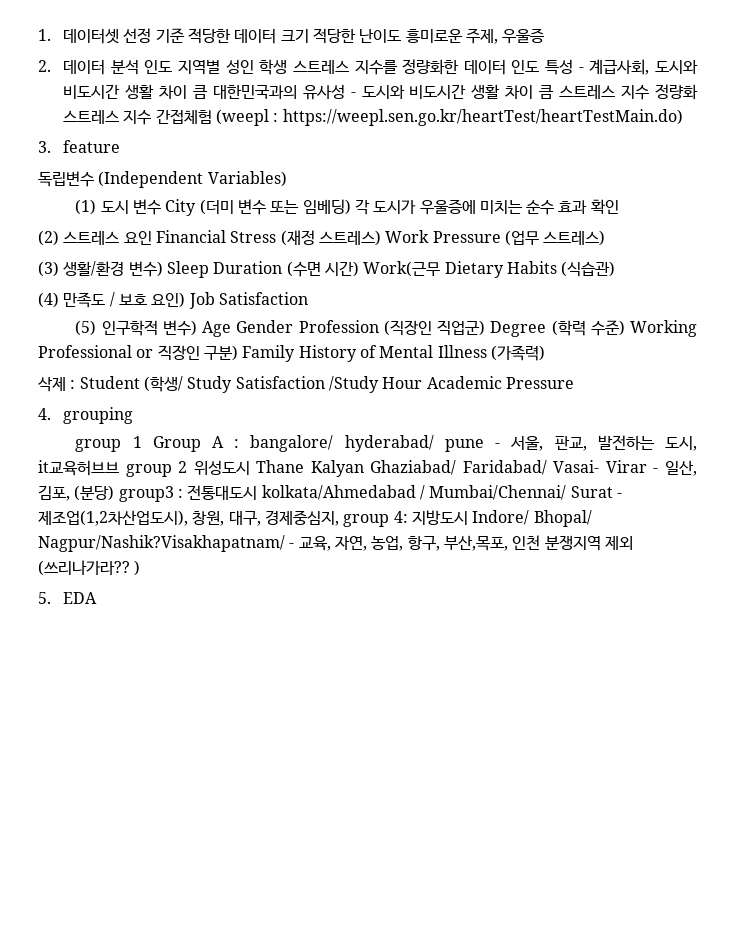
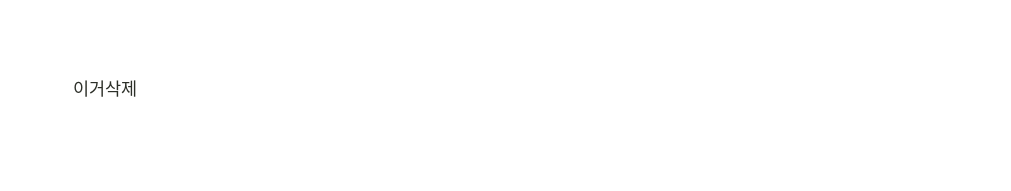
- 1. 데이터셋 선정 기준 적당한 데이터 크기 적당한 난이도 흥미로운 주제, 우울증
- 2. 데이터 분석 인도 지역별 성인 학생 스트레스 지수를 정량화한 데이터 인도 특성 - 계급사회, 도시와 비도시간 생활 차이 큼 대한민국과의 유사성 - 도시와 비도시간 생활 차이 큼 스트레스 지수 정량화 스트레스 지수 간접체험 (weepl : https://weepl.sen.go.kr/heartTest/heartTestMain.do)
- 3. feature
- 독립변수 (Independent Variables)
- (1) 도시 변수 City (더미 변수 또는 임베딩) 각 도시가 우울증에 미치는 순수 효과 확인
- (2) 스트레스 요인 Financial Stress (재정 스트레스) Work Pressure (업무 스트레스)
- (3) 생활/환경 변수) Sleep Duration (수면 시간) Work(근무 Dietary Habits (식습관)
- (4) 만족도 / 보호 요인) Job Satisfaction
- (5) 인구학적 변수) Age Gender Profession (직장인 직업군) Degree (학력 수준) Working Professional or 직장인 구분) Family History of Mental Illness (가족력)
- 삭제 : Student (학생/ Study Satisfaction /Study Hour Academic Pressure
- 4. grouping
- group 1 Group A : bangalore/ hyderabad/ pune - 서울, 판교, 발전하는 도시, it교육허브브 group 2 위성도시 Thane Kalyan Ghaziabad/ Faridabad/ Vasai- Virar - 일산, 김포, (분당) group3 : 전통대도시 kolkata/Ahmedabad / Mumbai/Chennai/ Surat - 제조업(1,2차산업도시), 창원, 대구, 경제중심지, group 4: 지방도시 Indore/ Bhopal/ Nagpur/Nashik?Visakhapatnam/ - 교육, 자연, 농업, 항구, 부산,목포, 인천 분쟁지역 제외 (쓰리나가라?? )
- 5. EDA
+ 이거삭제

